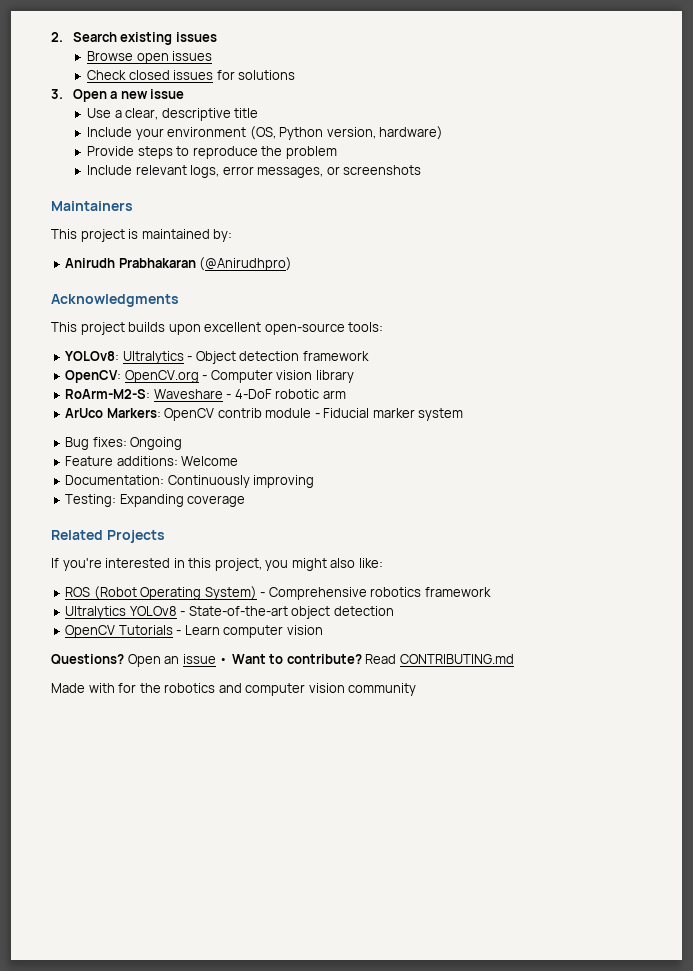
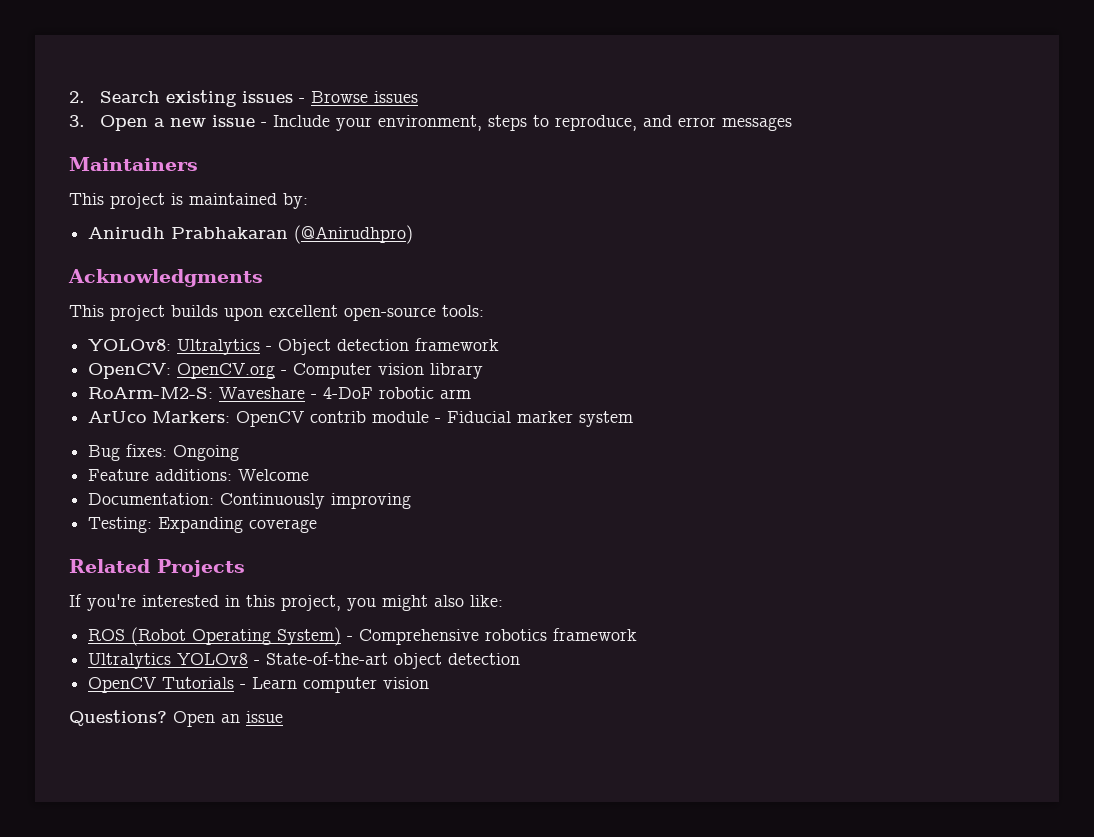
- 2. Search existing issues
- Browse open issues
- Check closed issues for solutions
+ 2. Search existing issues - Browse issues
- 3. Open a new issue
- Use a clear, descriptive title
- Include your environment (OS, Python version, hardware)
- Provide steps to reproduce the problem
- Include relevant logs, error messages, or screenshots
+ 3. Open a new issue - Include your environment, steps to reproduce, and error messages
- Open an issue • Want to contribute? Read CONTRIBUTING.md
- Made with for the robotics and computer vision community
+ Open an issue

